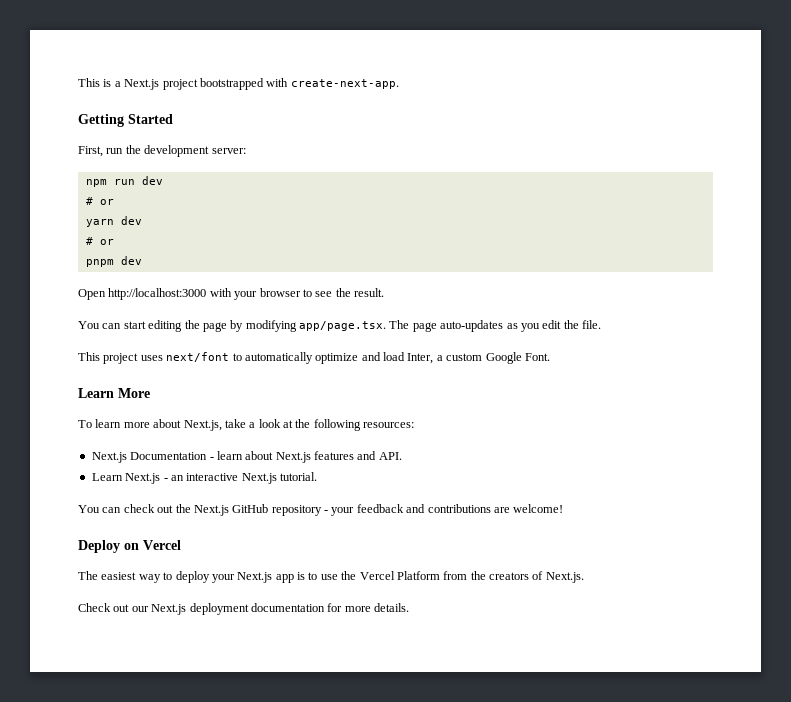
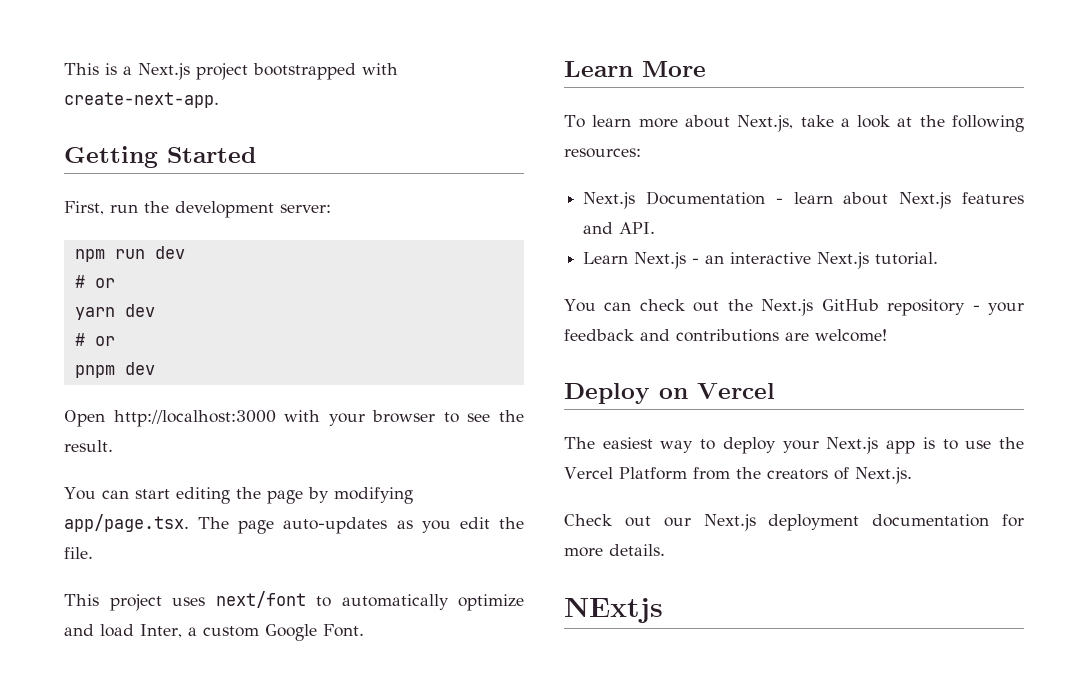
+ NExtjs

